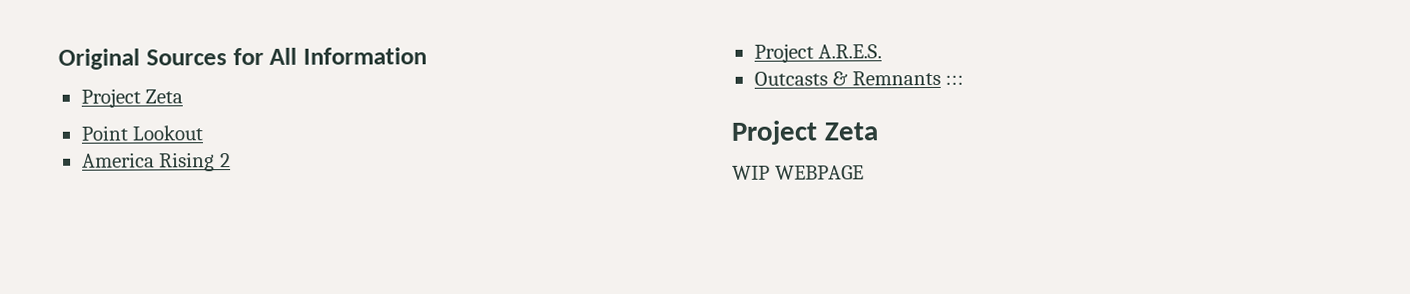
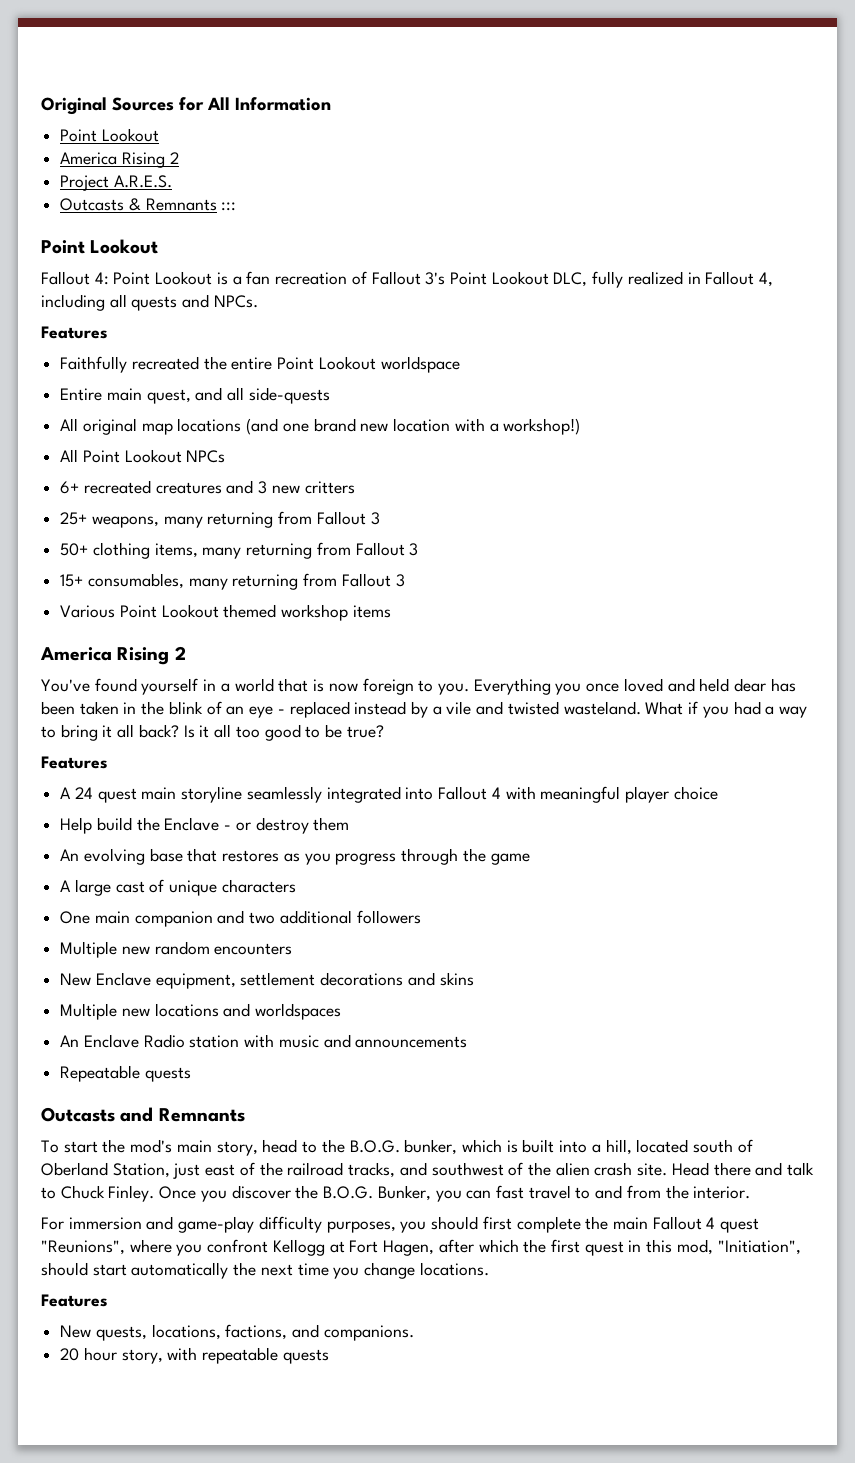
  Original Sources for All Information
- Project Zeta
  Outcasts & Remnants :::
- Project Zeta
- WIP WEBPAGE
+ Point Lookout
+ Fallout 4: Point Lookout is a fan recreation of Fallout 3's Point Lookout DLC, fully realized in Fallout 4, including all quests and NPCs.
+ Features
+ Faithfully recreated the entire Point Lookout worldspace
+ Entire main quest, and all side-quests
+ All original map locations (and one brand new location with a workshop!)
+ All Point Lookout NPCs
+ 6+ recreated creatures and 3 new critters
+ 25+ weapons, many returning from Fallout 3
+ 50+ clothing items, many returning from Fallout 3
+ 15+ consumables, many returning from Fallout 3
+ Various Point Lookout themed workshop items
+ America Rising 2
+ You've found yourself in a world that is now foreign to you. Everything you once loved and held dear has been taken in the blink of an eye - replaced instead by a vile and twisted wasteland. What if you had a way to bring it all back? Is it all too good to be true?
+ Features
+ A 24 quest main storyline seamlessly integrated into Fallout 4 with meaningful player choice
+ Help build the Enclave - or destroy them
+ An evolving base that restores as you progress through the game
+ A large cast of unique characters
+ One main companion and two additional followers
+ Multiple new random encounters
+ New Enclave equipment, settlement decorations and skins
+ Multiple new locations and worldspaces
+ An Enclave Radio station with music and announcements
+ Repeatable quests
+ Outcasts and Remnants
+ To start the mod's main story, head to the B.O.G. bunker, which is built into a hill, located south of Oberland Station, just east of the railroad tracks, and southwest of the alien crash site. Head there and talk to Chuck Finley. Once you discover the B.O.G. Bunker, you can fast travel to and from the interior.
+ For immersion and game-play difficulty purposes, you should first complete the main Fallout 4 quest "Reunions", where you confront Kellogg at Fort Hagen, after which the first quest in this mod, "Initiation", should start automatically the next time you change locations.
+ Features
+ New quests, locations, factions, and companions.
+ 20 hour story, with repeatable quests

